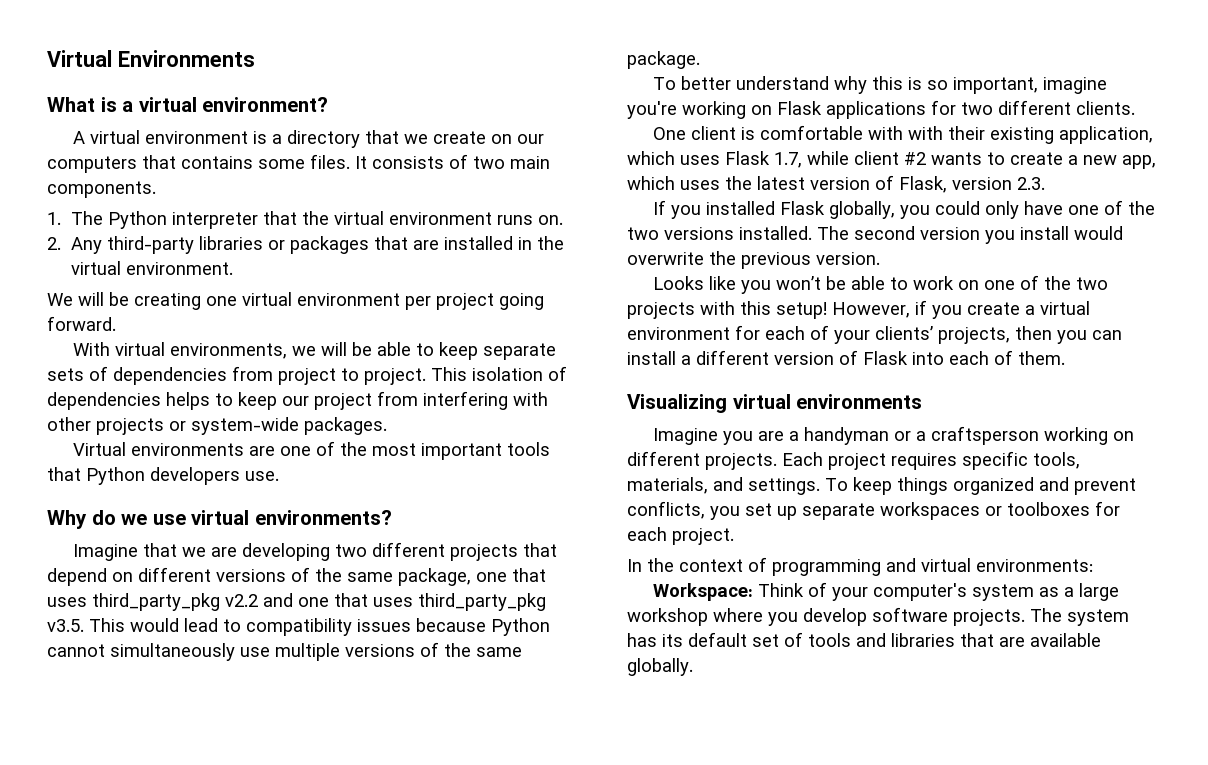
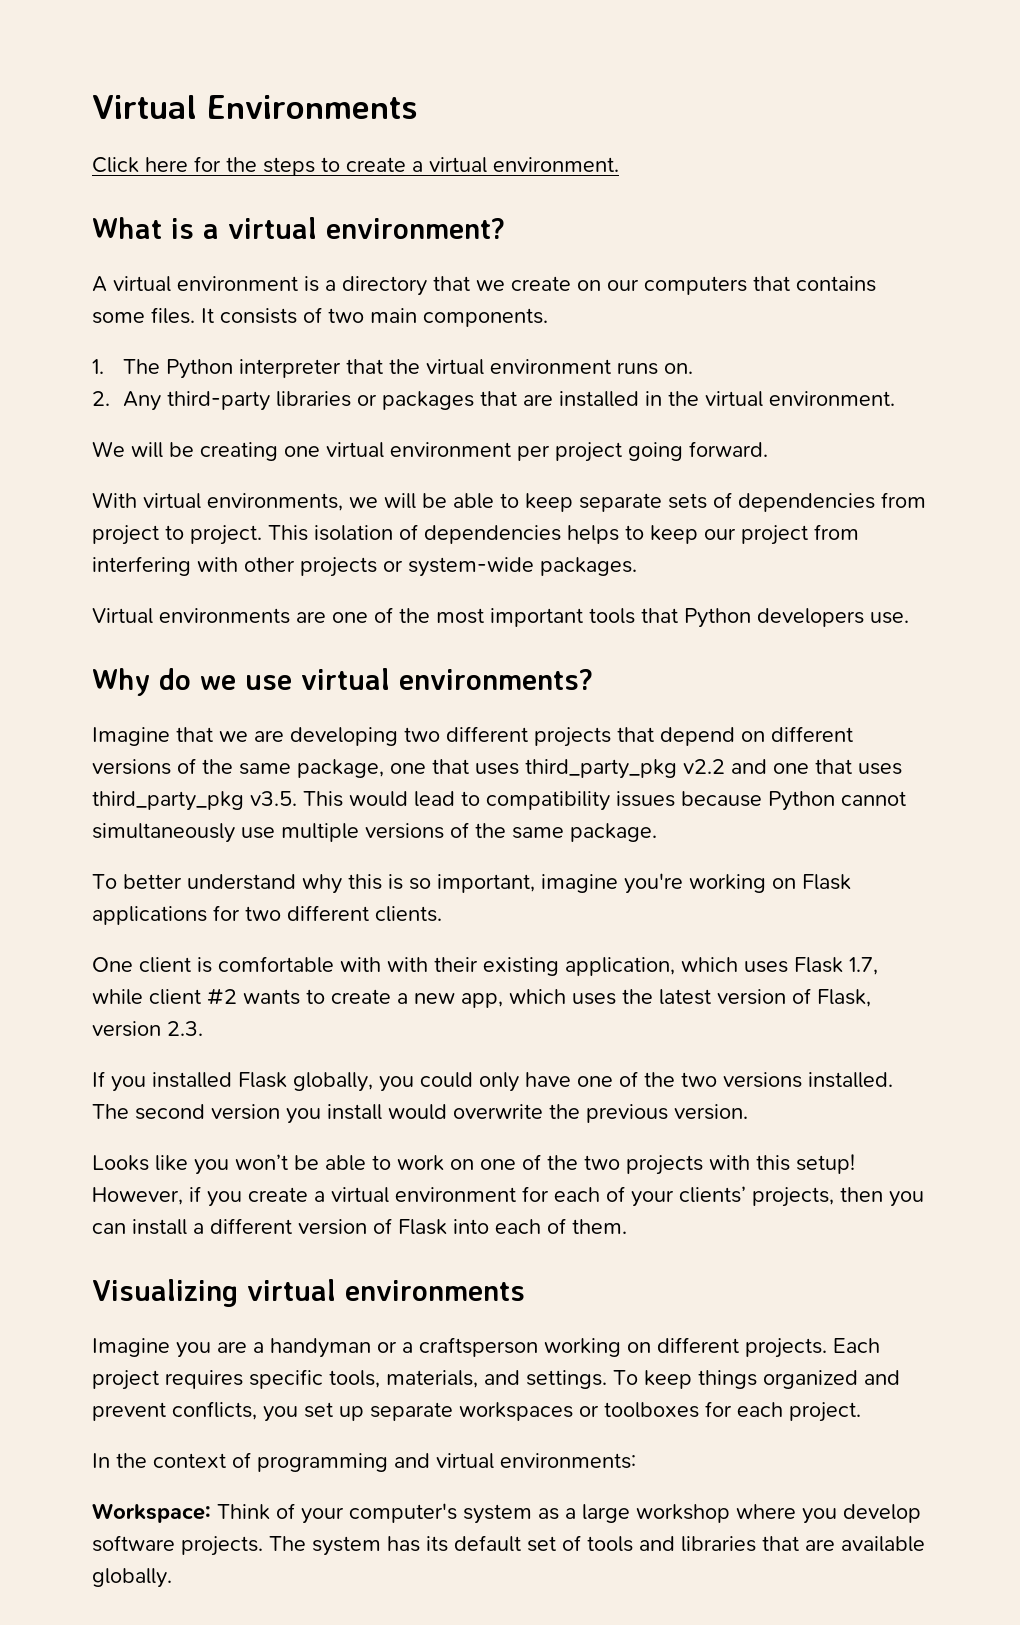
+ Click here for the steps to create a virtual environment.

